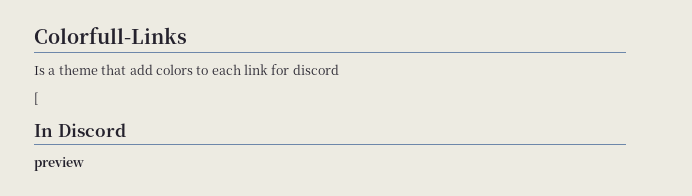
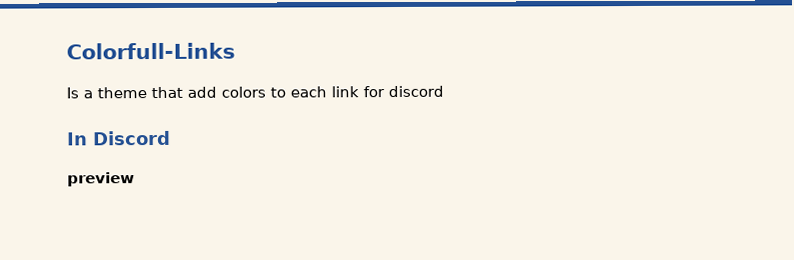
- [

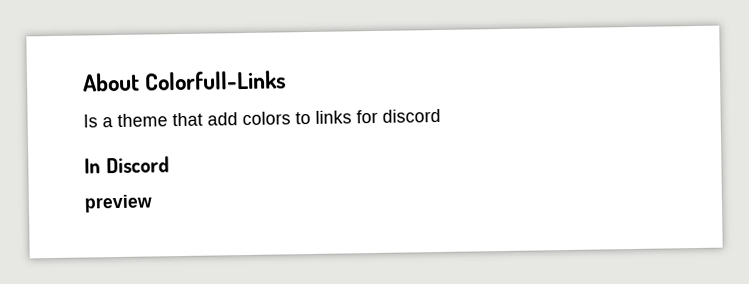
- Colorfull-Links
+ About Colorfull-Links
- Is a theme that add colors to each link for discord
+ Is a theme that add colors to links for discord

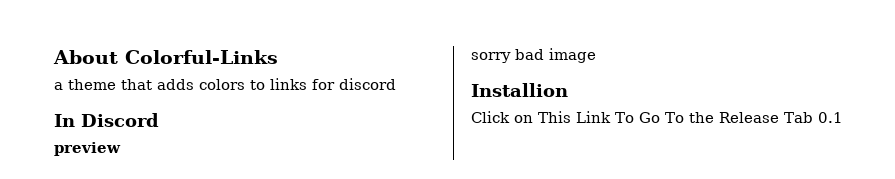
- About Colorfull-Links
- Is a theme that add colors to links for discord
+ About Colorful-Links
+ a theme that adds colors to links for discord
+ sorry bad image
+ Installion
+ Click on This Link To Go To the Release Tab 0.1

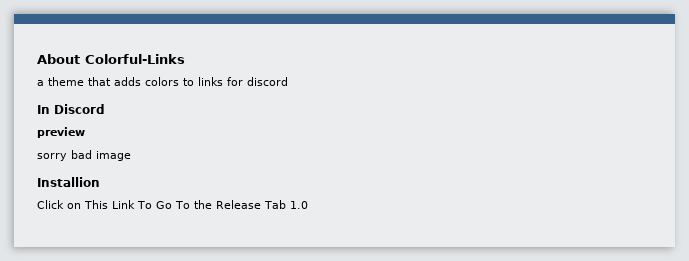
- Click on This Link To Go To the Release Tab 0.1
+ Click on This Link To Go To the Release Tab 1.0

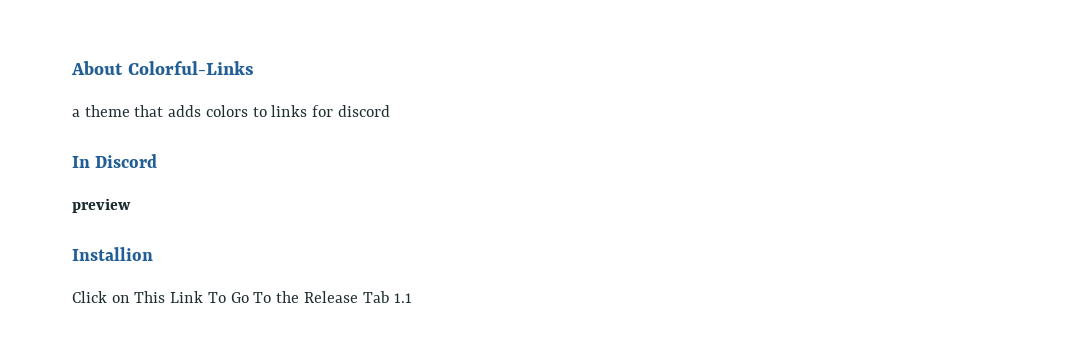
- sorry bad image
- Click on This Link To Go To the Release Tab 1.0
+ Click on This Link To Go To the Release Tab 1.1

